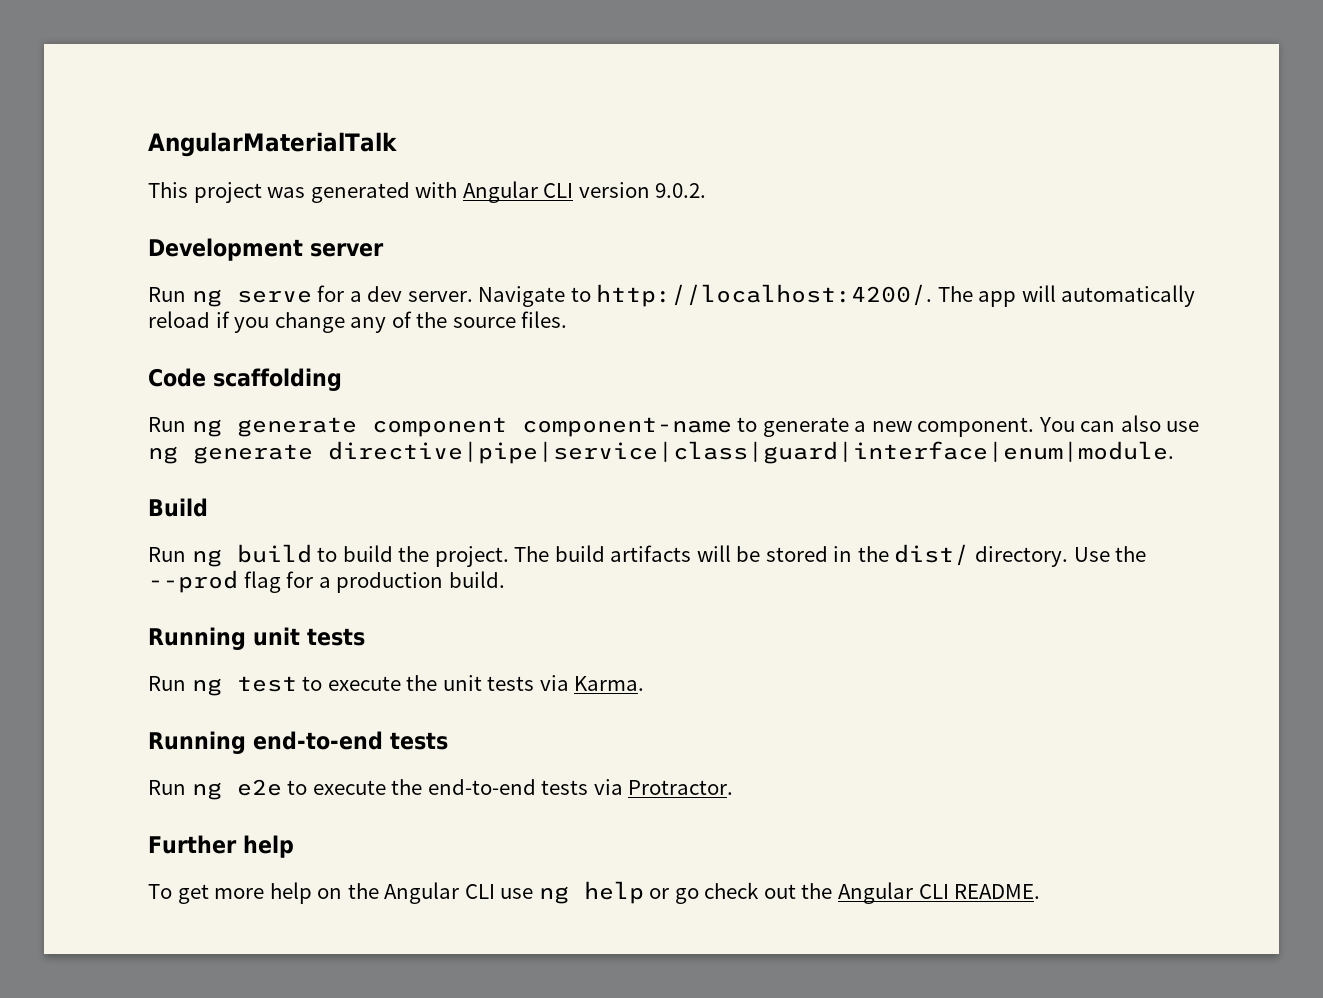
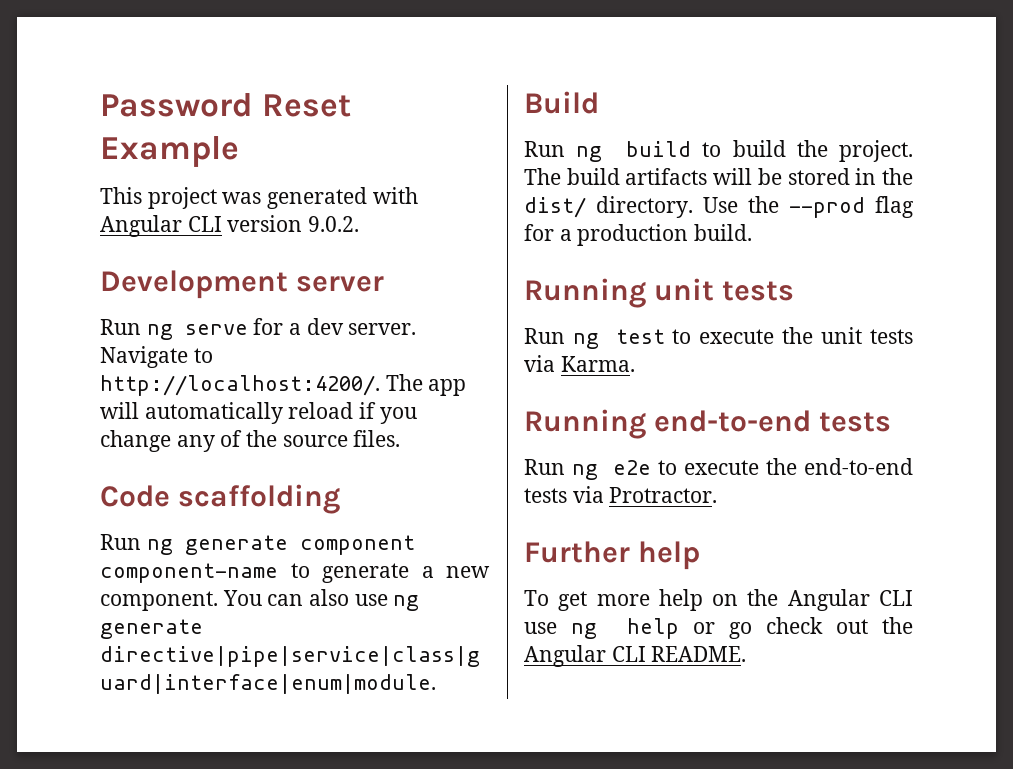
- AngularMaterialTalk
+ Password Reset Example

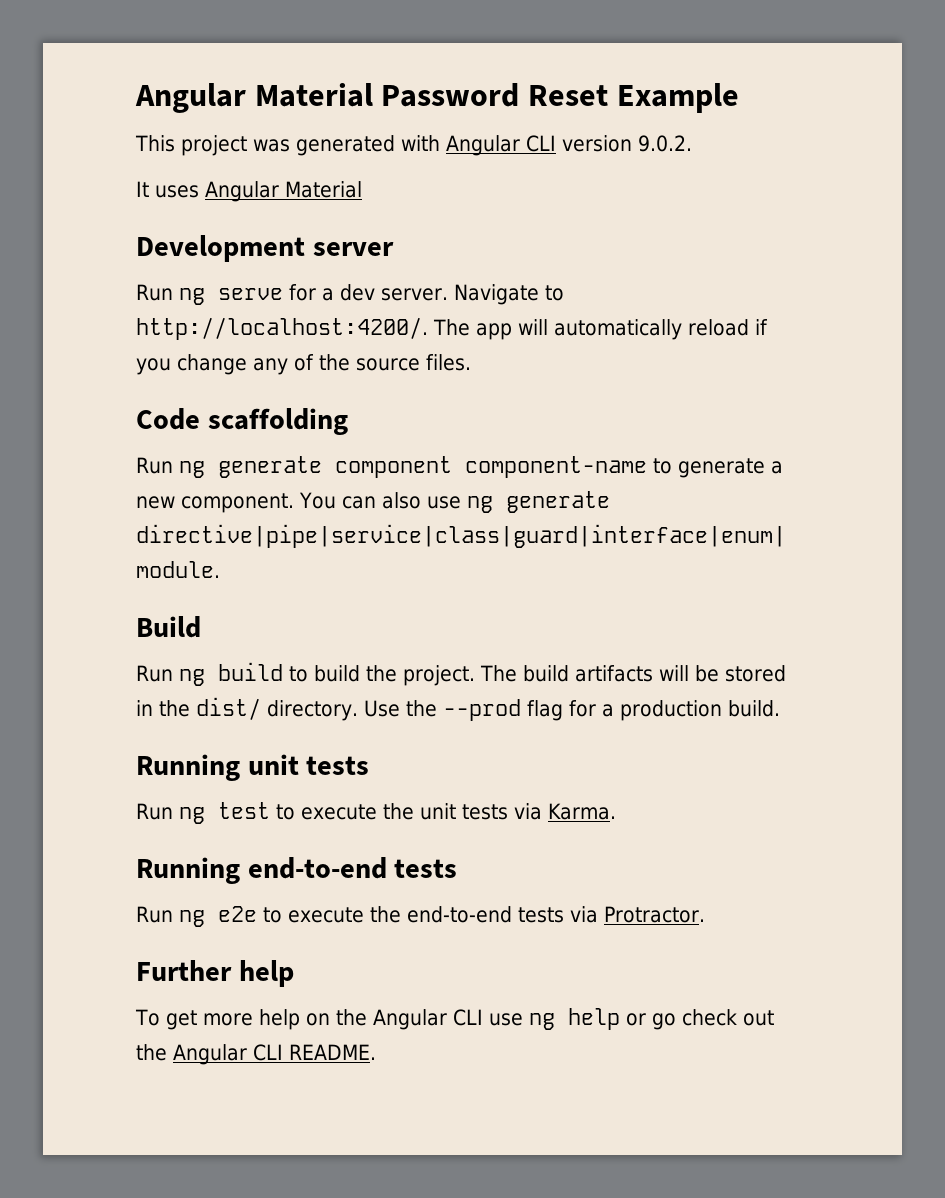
- Password Reset Example
+ Angular Material Password Reset Example
+ It uses Angular Material

